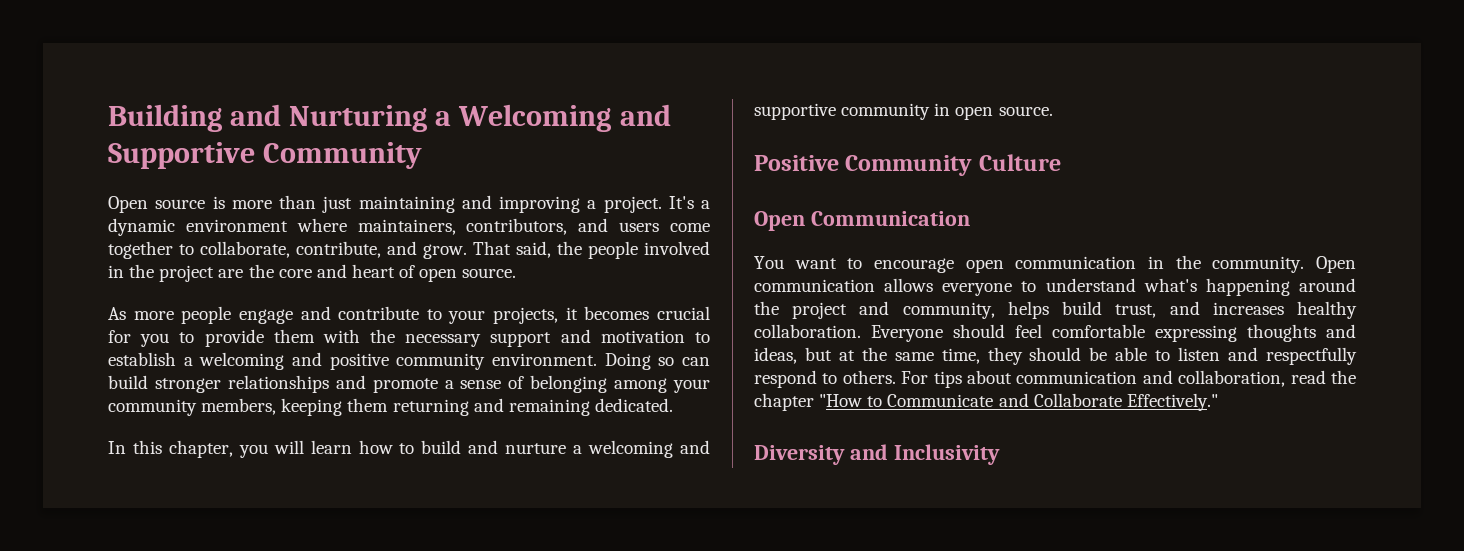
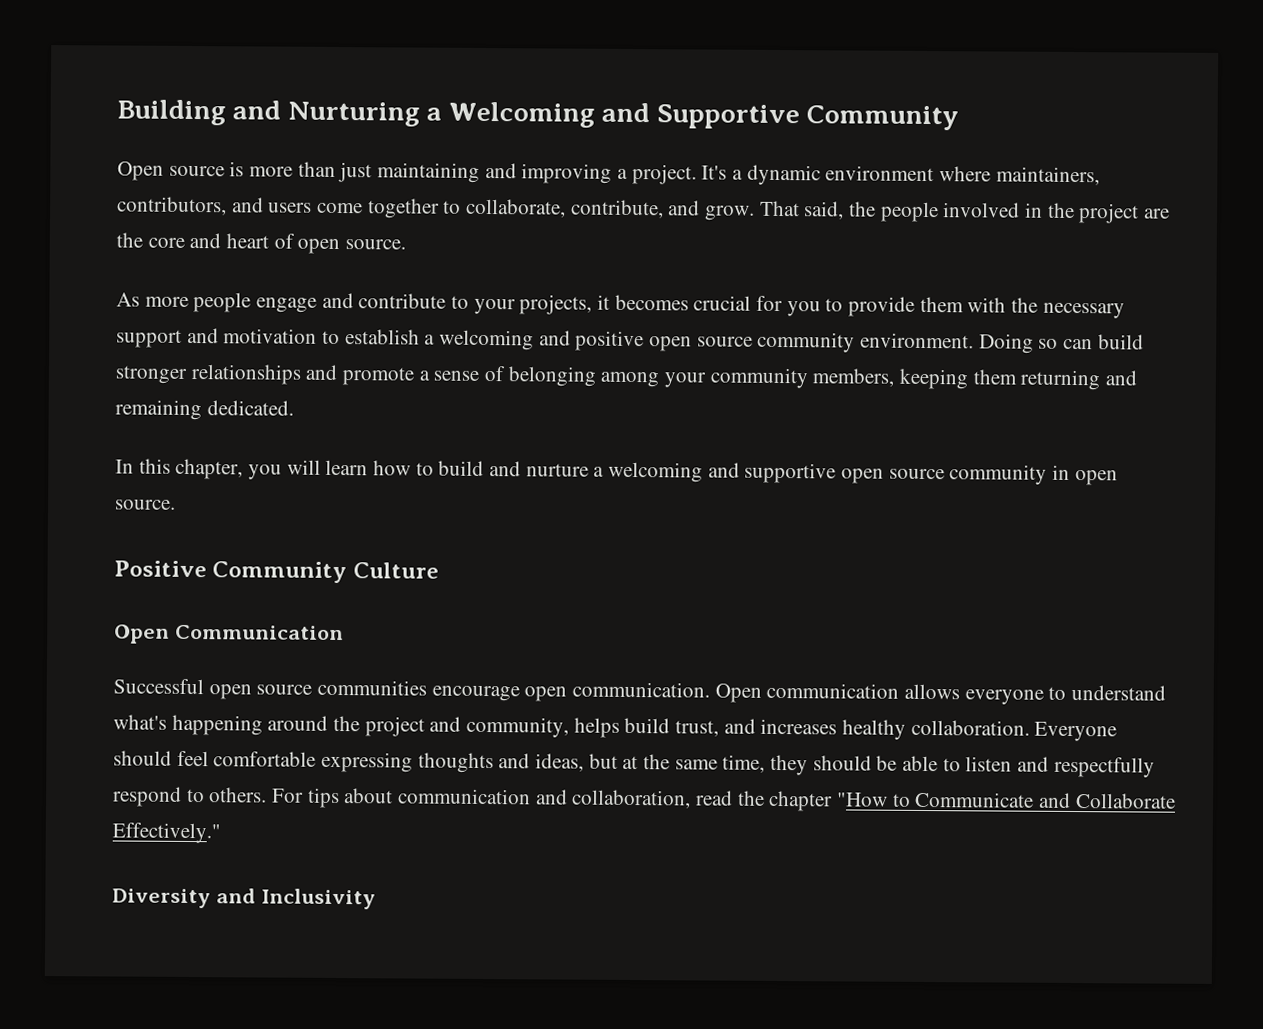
- As more people engage and contribute to your projects, it becomes crucial for you to provide them with the necessary support and motivation to establish a welcoming and positive community environment.
+ As more people engage and contribute to your projects, it becomes crucial for you to provide them with the necessary support and motivation to establish a welcoming and positive open source community environment.
- In this chapter, you will learn how to build and nurture a welcoming and supportive community in open source.
+ In this chapter, you will learn how to build and nurture a welcoming and supportive open source community in open source.
- You want to encourage open communication in the community.
+ Successful open source communities encourage open communication.

